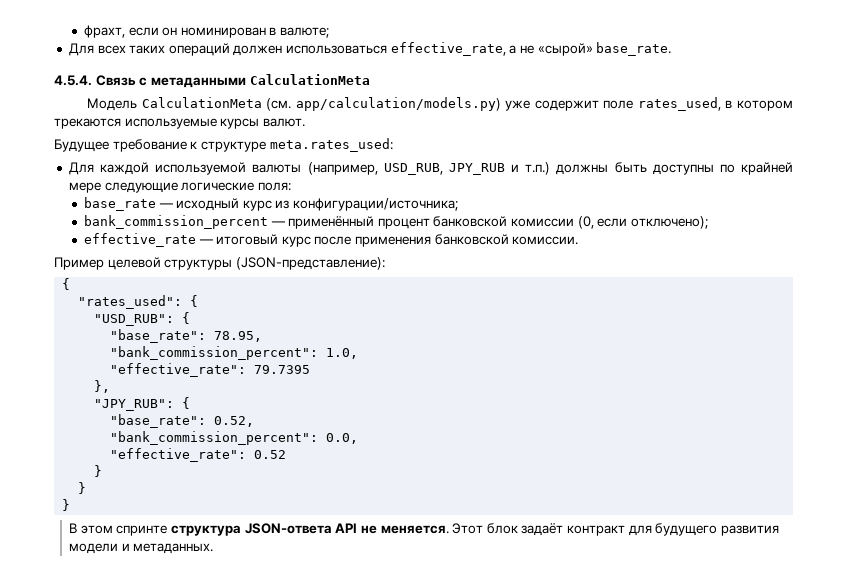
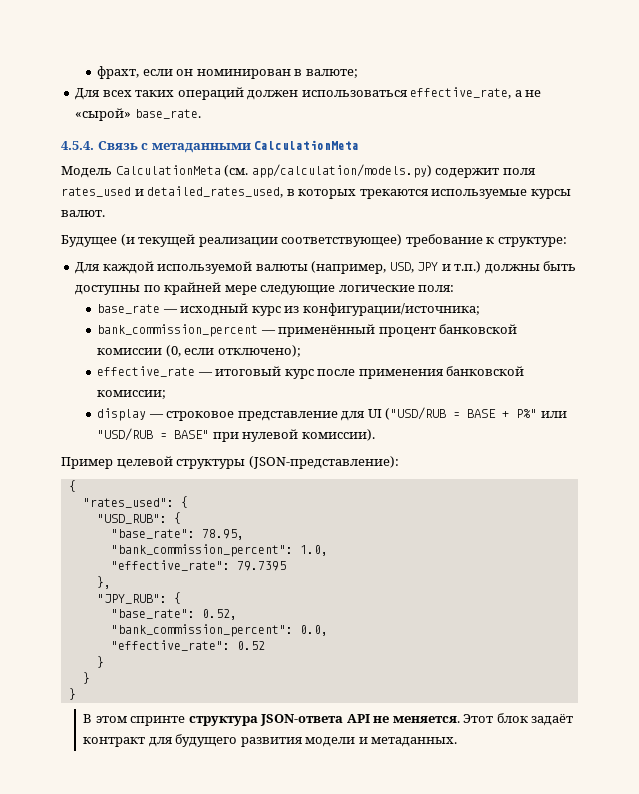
- Модель CalculationMeta (см. app/calculation/models.py) уже содержит поле rates_used, в котором трекаются используемые курсы валют.
+ Модель CalculationMeta (см. app/calculation/models.py) содержит поля rates_used и detailed_rates_used, в которых трекаются используемые курсы валют.
- Будущее требование к структуре meta.rates_used:
+ Будущее (и текущей реализации соответствующее) требование к структуре:
- Для каждой используемой валюты (например, USD_RUB, JPY_RUB и т.п.) должны быть доступны по крайней мере следующие логические поля:
+ Для каждой используемой валюты (например, USD, JPY и т.п.) должны быть доступны по крайней мере следующие логические поля:
- effective_rate — итоговый курс после применения банковской комиссии.
+ effective_rate — итоговый курс после применения банковской комиссии;
+ display — строковое представление для UI ("USD/RUB = BASE + P%" или "USD/RUB = BASE" при нулевой комиссии).

